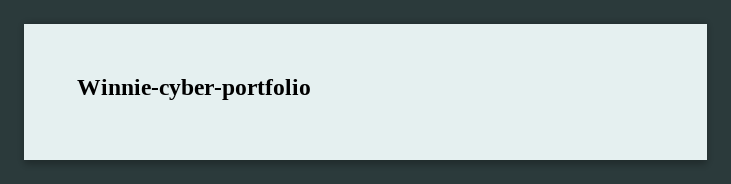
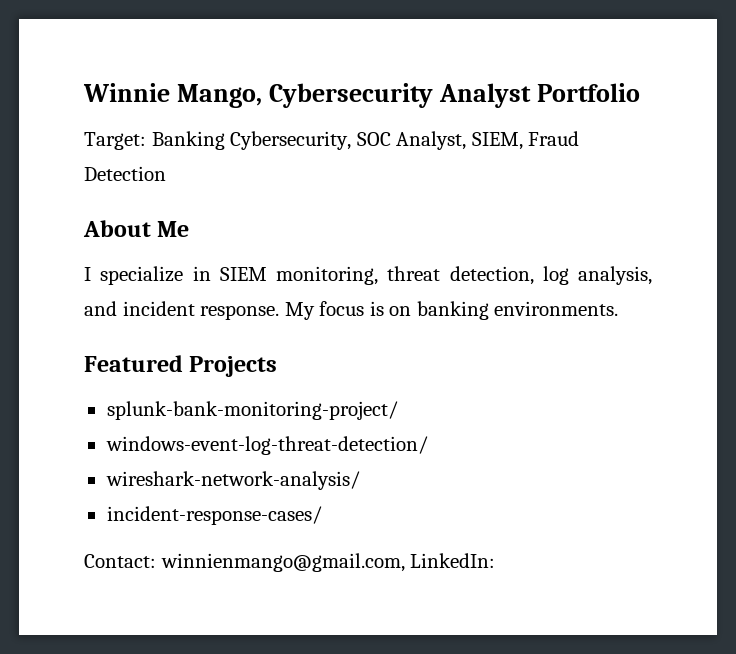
- Winnie-cyber-portfolio
+ Winnie Mango, Cybersecurity Analyst Portfolio
+ Target: Banking Cybersecurity, SOC Analyst, SIEM, Fraud Detection
+ About Me
+ I specialize in SIEM monitoring, threat detection, log analysis, and incident response. My focus is on banking environments.
+ Featured Projects
+ splunk-bank-monitoring-project/
+ windows-event-log-threat-detection/
+ wireshark-network-analysis/
+ incident-response-cases/
+ Contact: winnienmango@gmail.com, LinkedIn:

